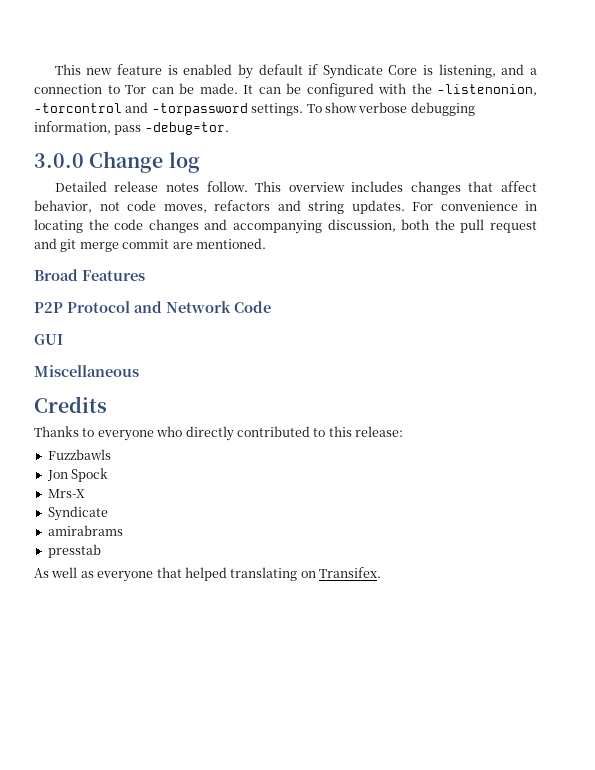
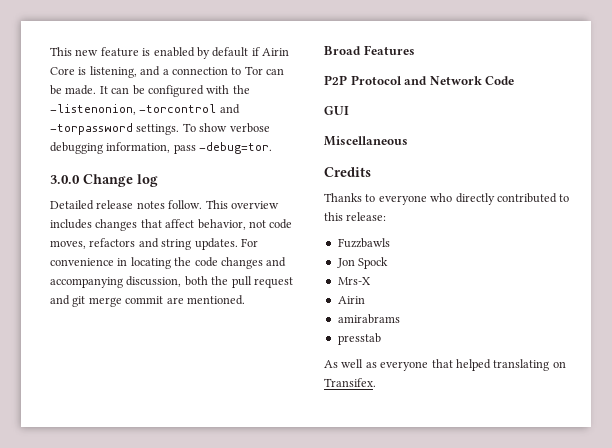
- This new feature is enabled by default if Syndicate Core is listening, and a connection to Tor can be made.
+ This new feature is enabled by default if Airin Core is listening, and a connection to Tor can be made.
  Mrs-X
- Syndicate
+ Airin

